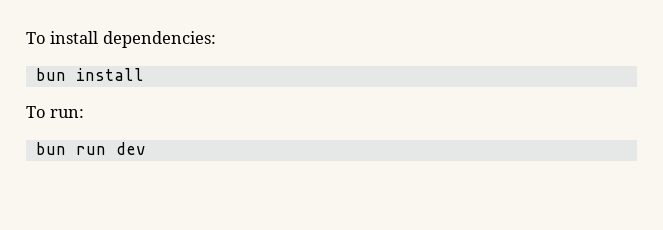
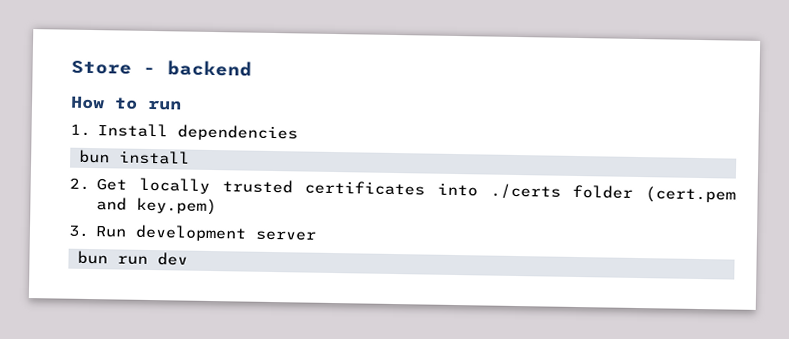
- To install dependencies:
+ Store - backend
+ How to run
+ 1. Install dependencies
  bun install
- To run:
+ 2. Get locally trusted certificates into ./certs folder (cert.pem and key.pem)
+ 3. Run development server

